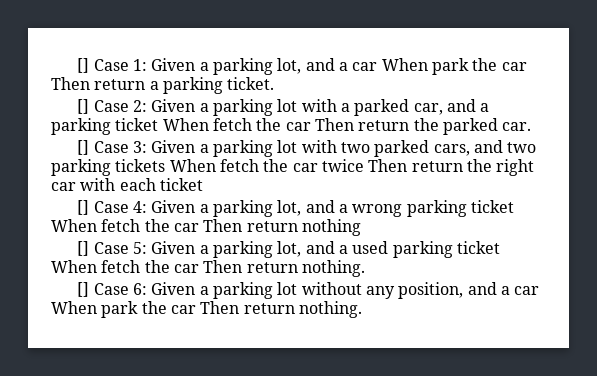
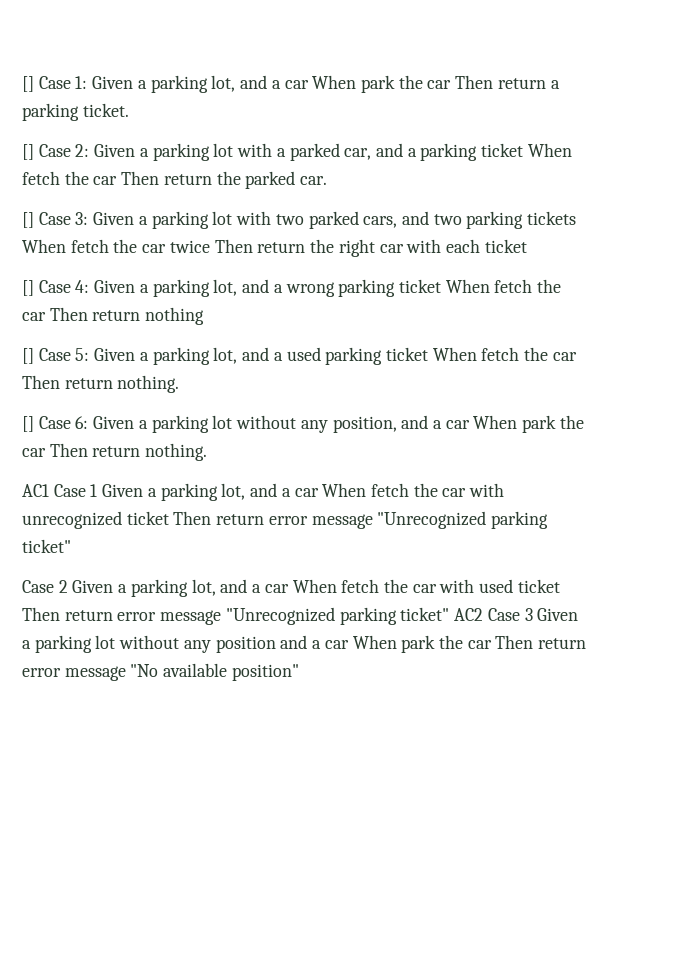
+ AC1 Case 1 Given a parking lot, and a car When fetch the car with unrecognized ticket Then return error message "Unrecognized parking ticket"
+ Case 2 Given a parking lot, and a car When fetch the car with used ticket Then return error message "Unrecognized parking ticket" AC2 Case 3 Given a parking lot without any position and a car When park the car Then return error message "No available position"

